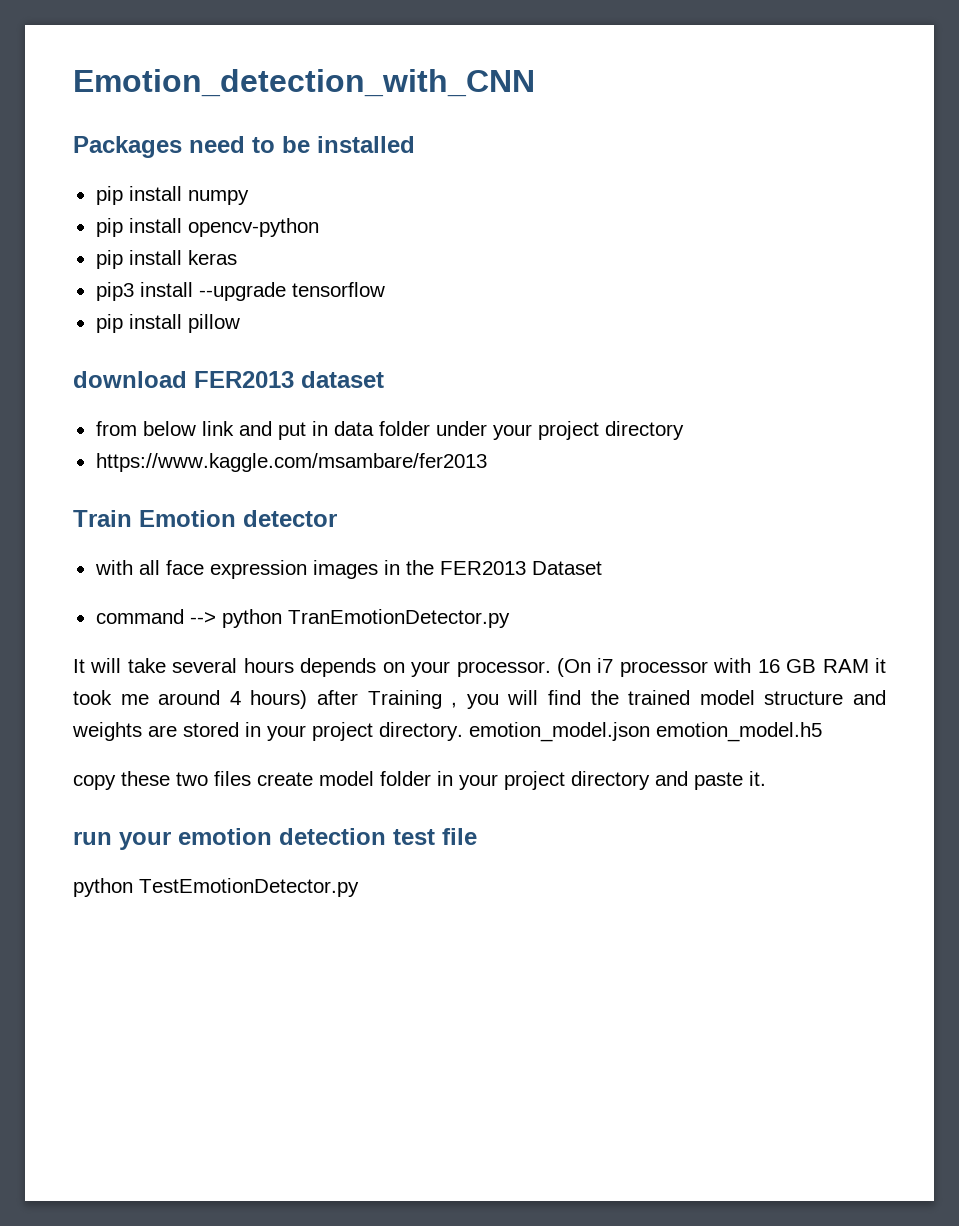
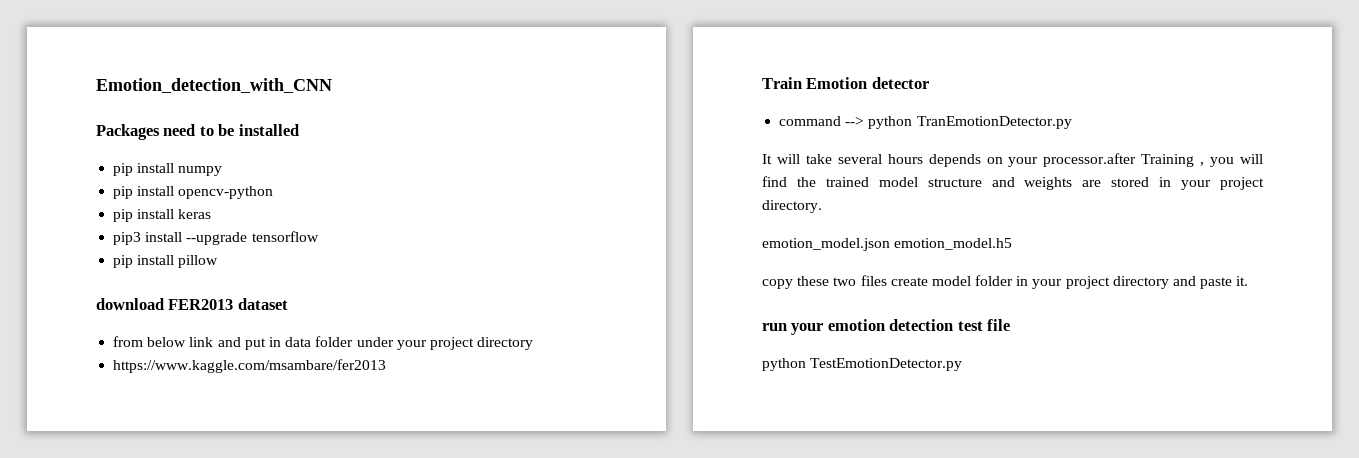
- with all face expression images in the FER2013 Dataset
- It will take several hours depends on your processor. (On i7 processor with 16 GB RAM it took me around 4 hours) after Training , you will find the trained model structure and weights are stored in your project directory. emotion_model.json emotion_model.h5
+ It will take several hours depends on your processor.after Training , you will find the trained model structure and weights are stored in your project directory.
+ emotion_model.json emotion_model.h5

